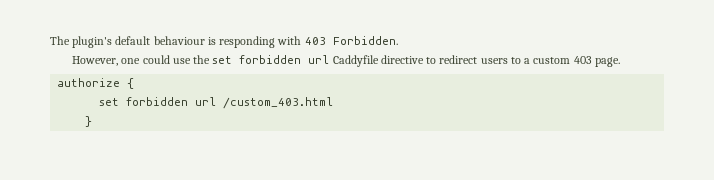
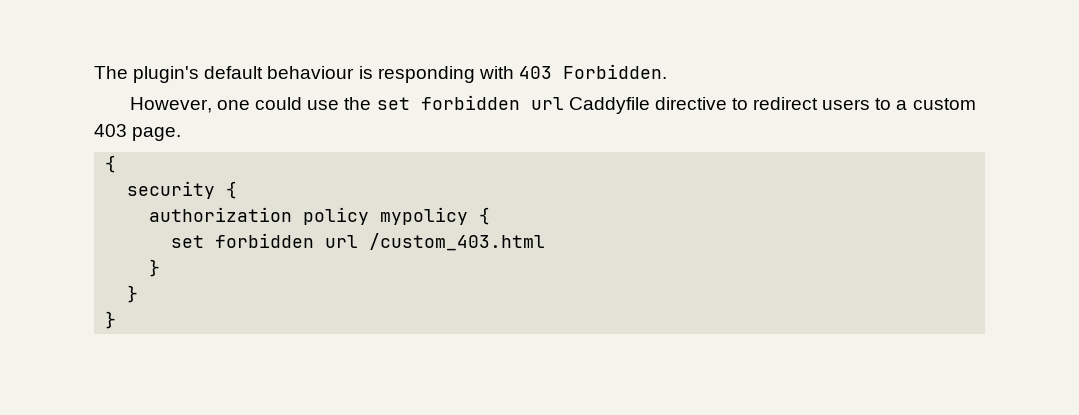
  However, one could use the set forbidden url Caddyfile directive to redirect users to a custom 403 page.
- authorize {
+ {
+ security {
+ authorization policy mypolicy {
  set forbidden url /custom_403.html
+ }
+ }

